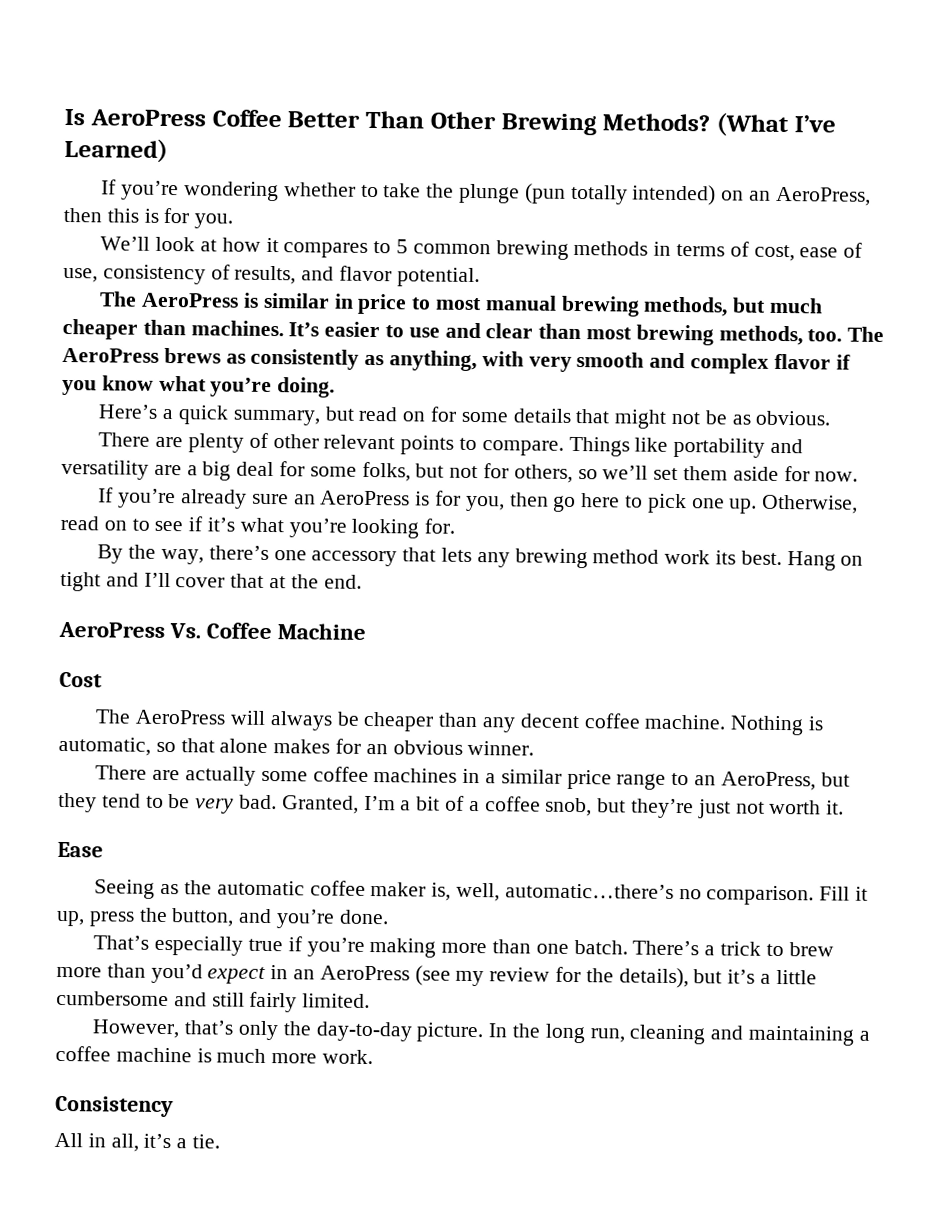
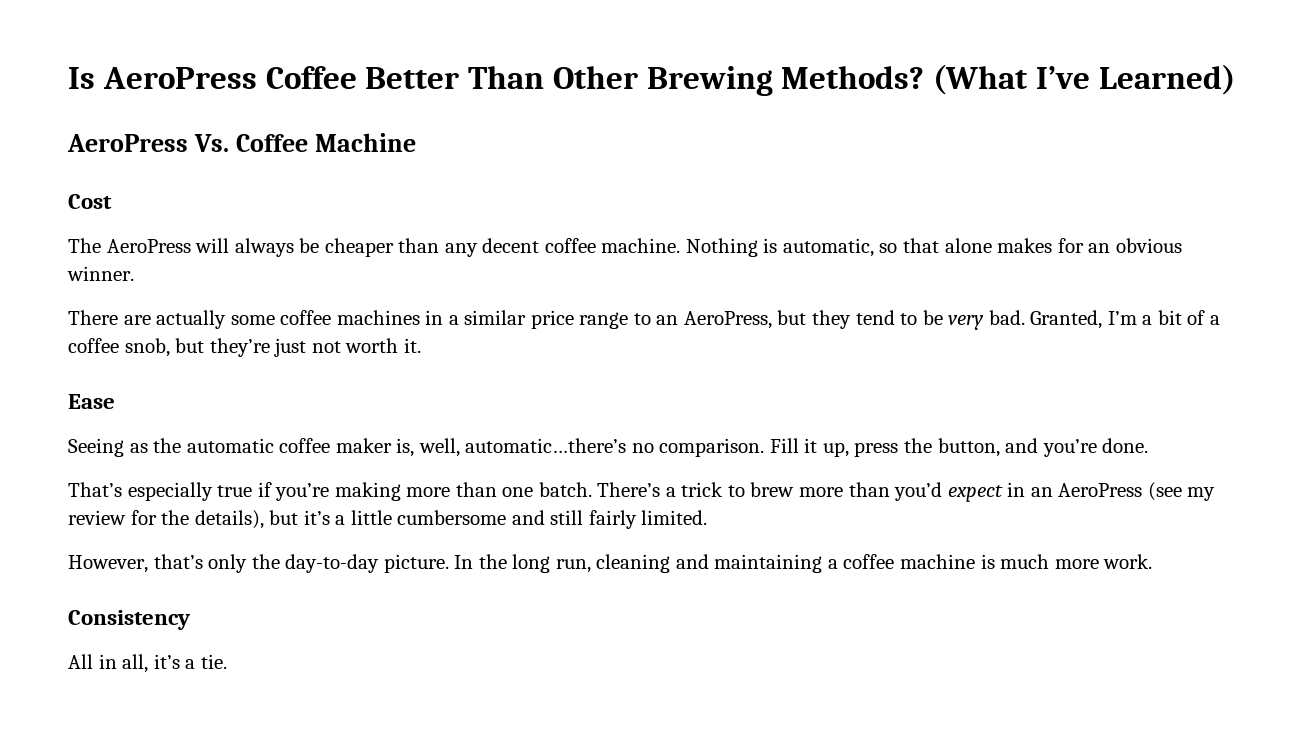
- If you’re wondering whether to take the plunge (pun totally intended) on an AeroPress, then this is for you.
- We’ll look at how it compares to 5 common brewing methods in terms of cost, ease of use, consistency of results, and flavor potential.
- The AeroPress is similar in price to most manual brewing methods, but much cheaper than machines. It’s easier to use and clear than most brewing methods, too. The AeroPress brews as consistently as anything, with very smooth and complex flavor if you know what you’re doing.
- Here’s a quick summary, but read on for some details that might not be as obvious.
- There are plenty of other relevant points to compare. Things like portability and versatility are a big deal for some folks, but not for others, so we’ll set them aside for now.
- If you’re already sure an AeroPress is for you, then go here to pick one up. Otherwise, read on to see if it’s what you’re looking for.
- By the way, there’s one accessory that lets any brewing method work its best. Hang on tight and I’ll cover that at the end.

